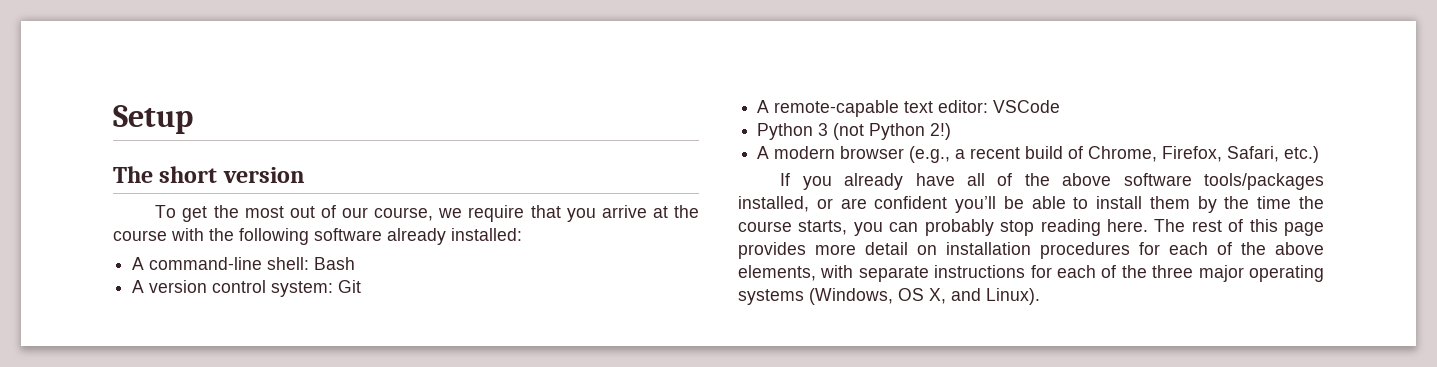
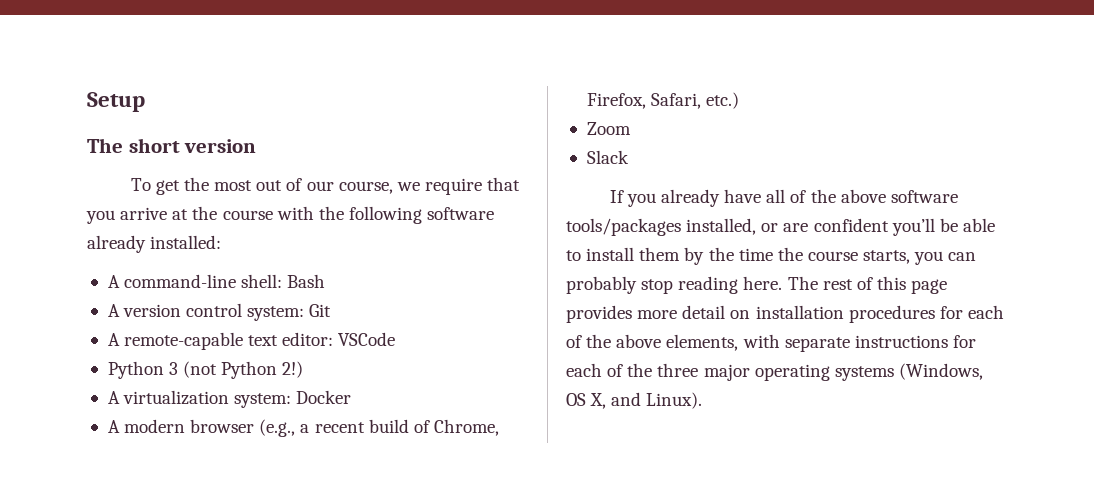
+ A virtualization system: Docker
+ Zoom
+ Slack

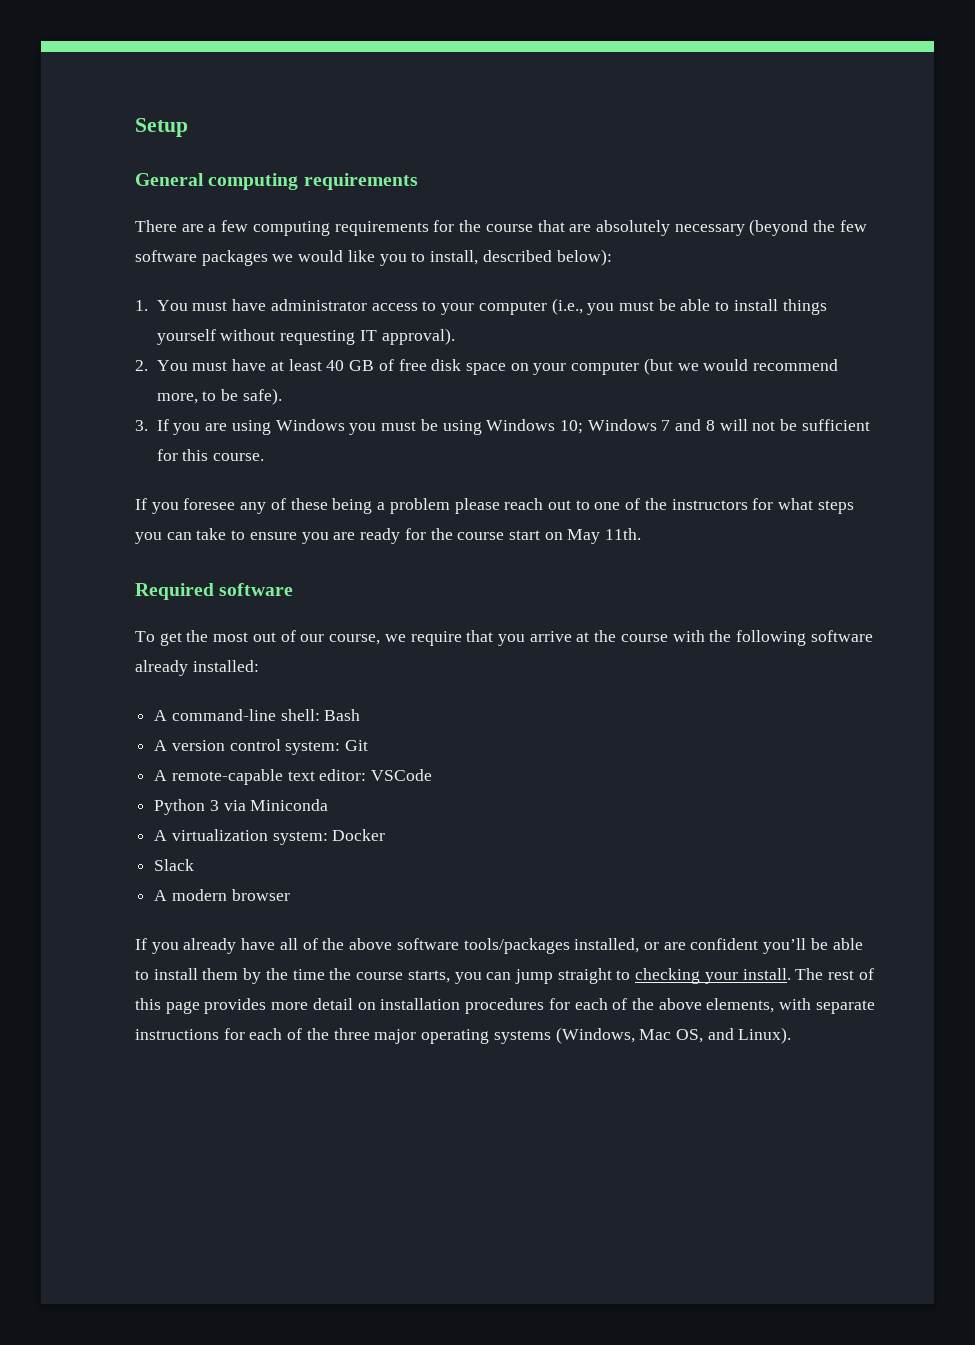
- The short version
+ General computing requirements
+ There are a few computing requirements for the course that are absolutely necessary (beyond the few software packages we would like you to install, described below):
+ 1. You must have administrator access to your computer (i.e., you must be able to install things yourself without requesting IT approval).
+ 2. You must have at least 40 GB of free disk space on your computer (but we would recommend more, to be safe).
+ 3. If you are using Windows you must be using Windows 10; Windows 7 and 8 will not be sufficient for this course.
+ If you foresee any of these being a problem please reach out to one of the instructors for what steps you can take to ensure you are ready for the course start on May 11th.
+ Required software
- Python 3 (not Python 2!)
+ Python 3 via Miniconda
+ Slack
- A modern browser (e.g., a recent build of Chrome, Firefox, Safari, etc.)
- Zoom
- Slack
+ A modern browser
- If you already have all of the above software tools/packages installed, or are confident you’ll be able to install them by the time the course starts, you can probably stop reading here.
+ If you already have all of the above software tools/packages installed, or are confident you’ll be able to install them by the time the course starts, you can jump straight to checking your install.
- The rest of this page provides more detail on installation procedures for each of the above elements, with separate instructions for each of the three major operating systems (Windows, OS X, and Linux).
+ The rest of this page provides more detail on installation procedures for each of the above elements, with separate instructions for each of the three major operating systems (Windows, Mac OS, and Linux).

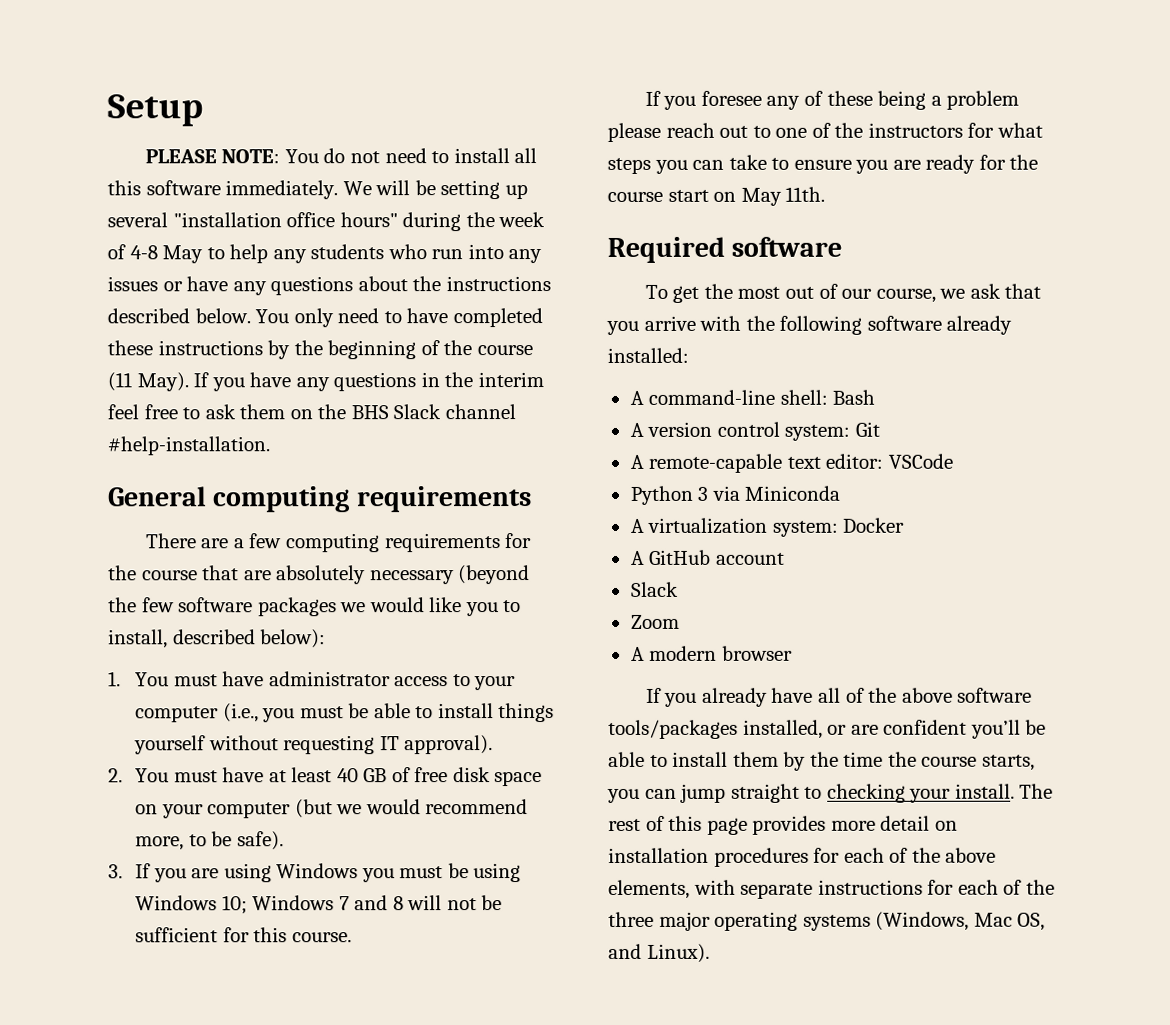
+ PLEASE NOTE: You do not need to install all this software immediately. We will be setting up several "installation office hours" during the week of 4-8 May to help any students who run into any issues or have any questions about the instructions described below. You only need to have completed these instructions by the beginning of the course (11 May). If you have any questions in the interim feel free to ask them on the BHS Slack channel #help-installation.
- To get the most out of our course, we require that you arrive at the course with the following software already installed:
+ To get the most out of our course, we ask that you arrive with the following software already installed:
+ A GitHub account
  Slack
+ Zoom

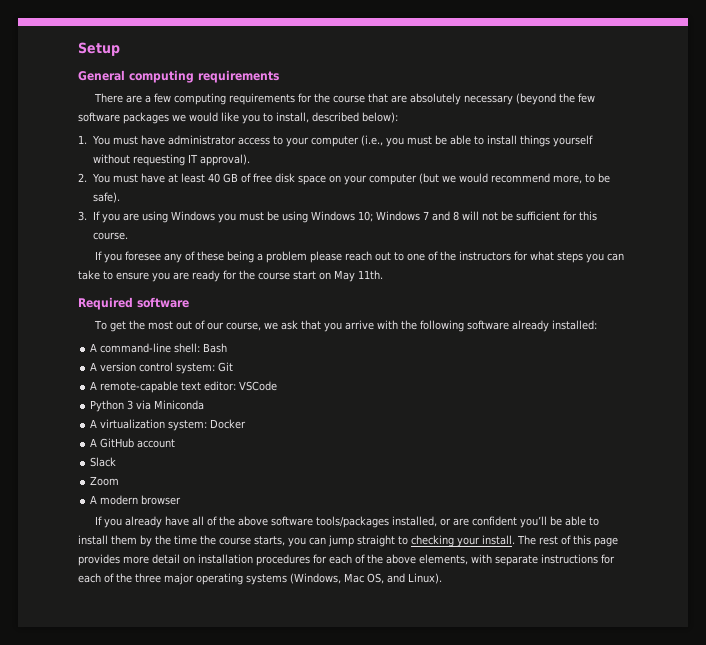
- PLEASE NOTE: You do not need to install all this software immediately. We will be setting up several "installation office hours" during the week of 4-8 May to help any students who run into any issues or have any questions about the instructions described below. You only need to have completed these instructions by the beginning of the course (11 May). If you have any questions in the interim feel free to ask them on the BHS Slack channel #help-installation.

